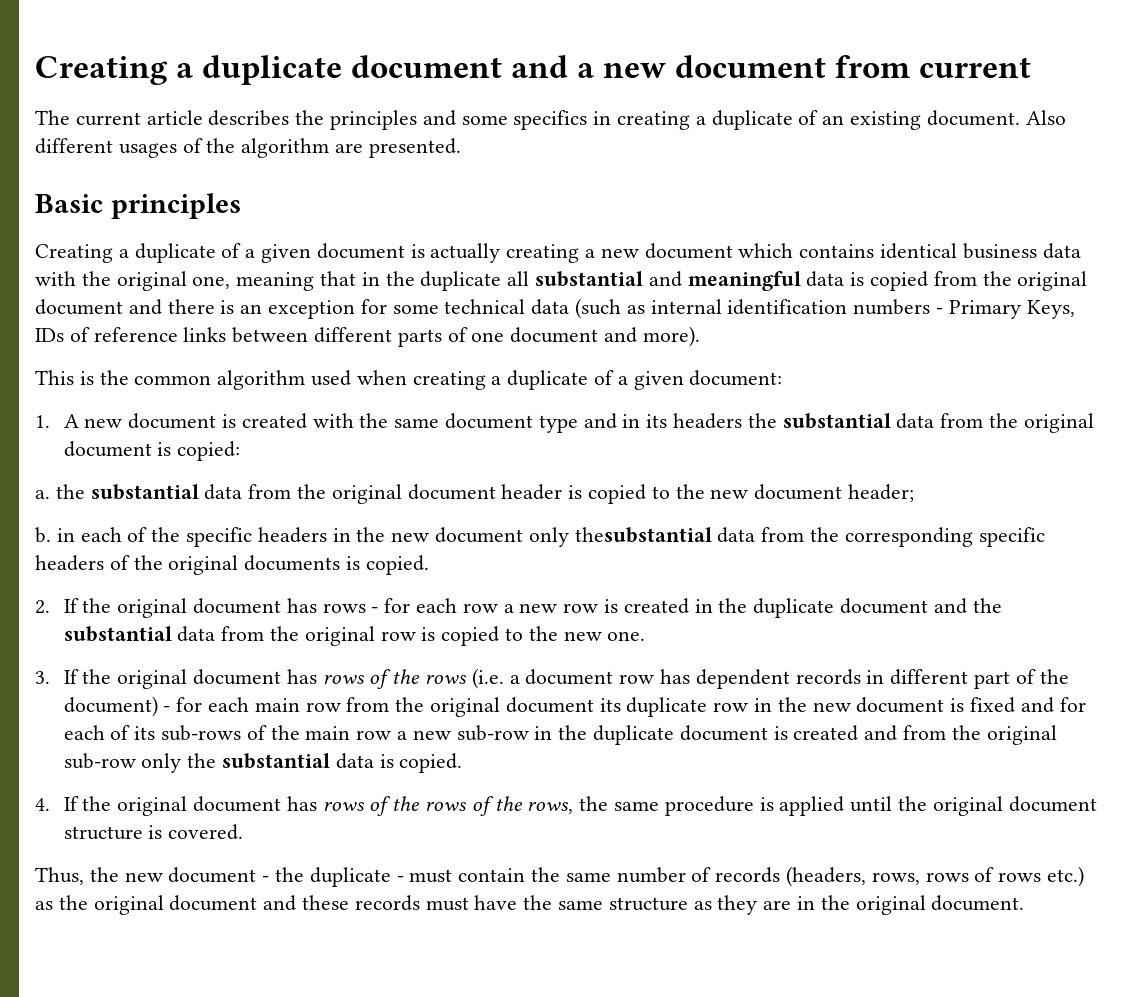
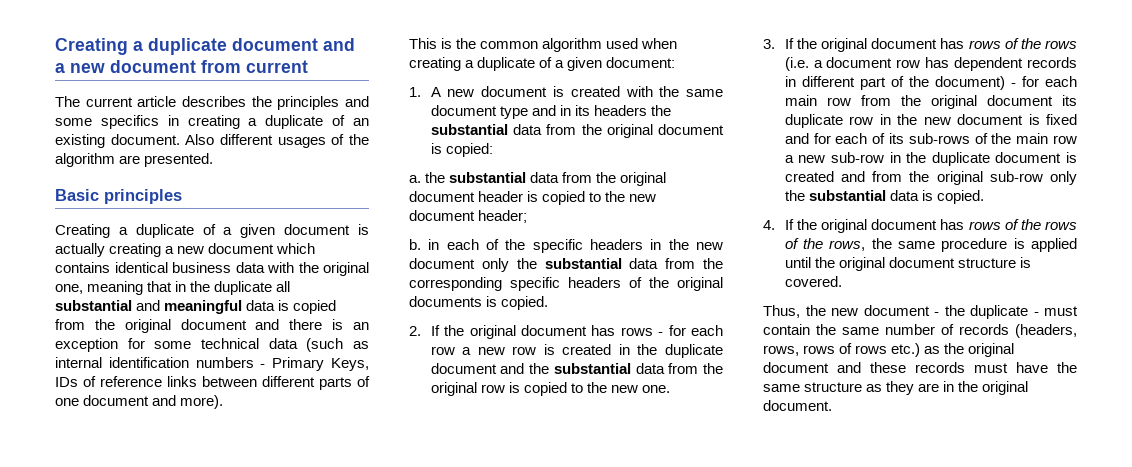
- b. in each of the specific headers in the new document only thesubstantial data from the corresponding specific headers of the original documents is copied.
+ b. in each of the specific headers in the new document only the substantial data from the corresponding specific headers of the original documents is copied.

